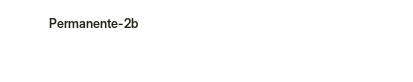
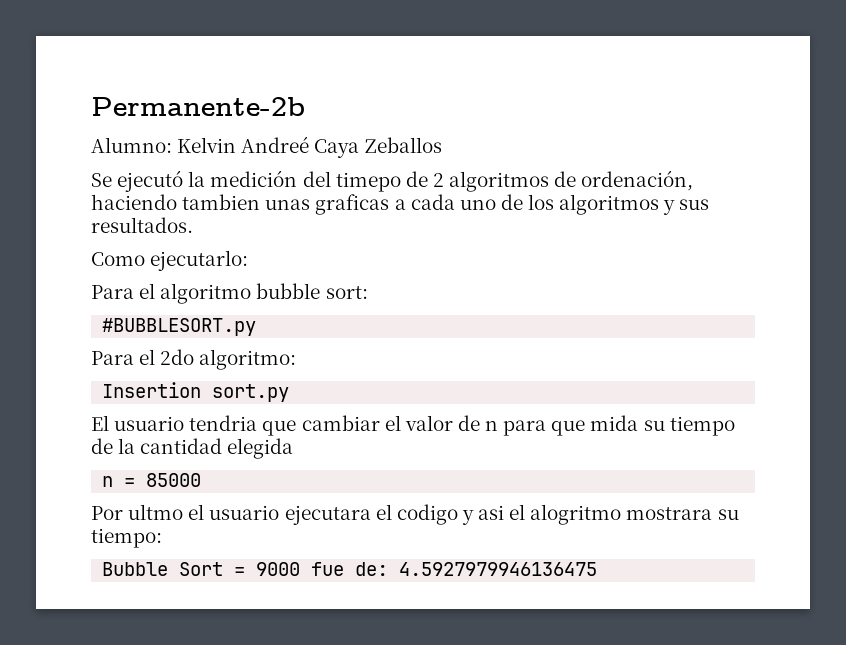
+ Alumno: Kelvin Andreé Caya Zeballos
+ Se ejecutó la medición del timepo de 2 algoritmos de ordenación, haciendo tambien unas graficas a cada uno de los algoritmos y sus resultados.
+ Como ejecutarlo:
+ Para el algoritmo bubble sort:
+ #BUBBLESORT.py
+ Para el 2do algoritmo:
+ Insertion sort.py
+ El usuario tendria que cambiar el valor de n para que mida su tiempo de la cantidad elegida
+ n = 85000
+ Por ultmo el usuario ejecutara el codigo y asi el alogritmo mostrara su tiempo:
+ Bubble Sort = 9000 fue de: 4.5927979946136475

